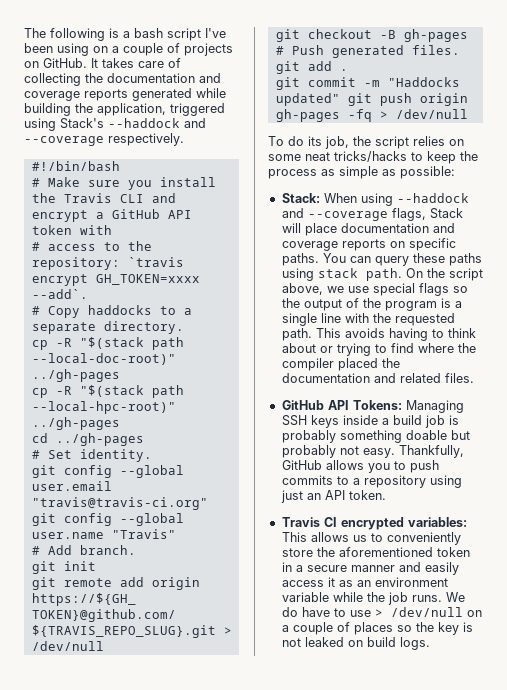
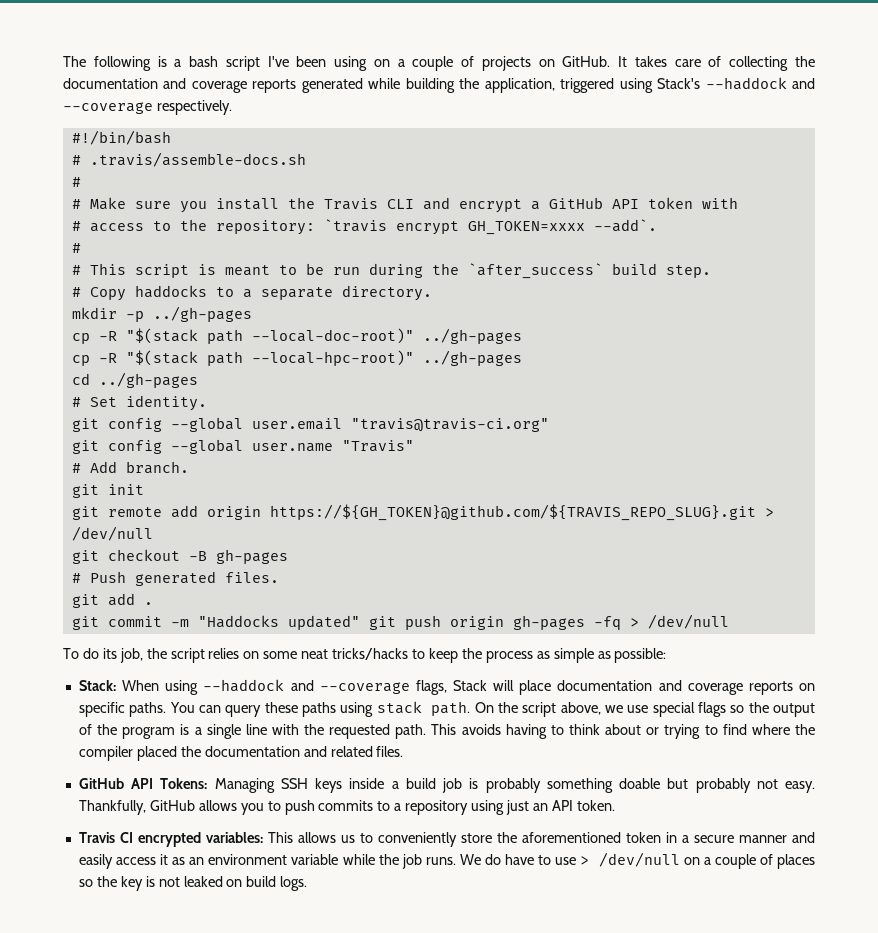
+ # .travis/assemble-docs.sh
+ #
  # access to the repository: `travis encrypt GH_TOKEN=xxxx --add`.
+ #
+ # This script is meant to be run during the `after_success` build step.
+ mkdir -p ../gh-pages

